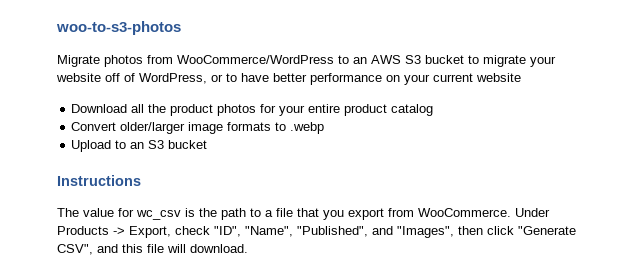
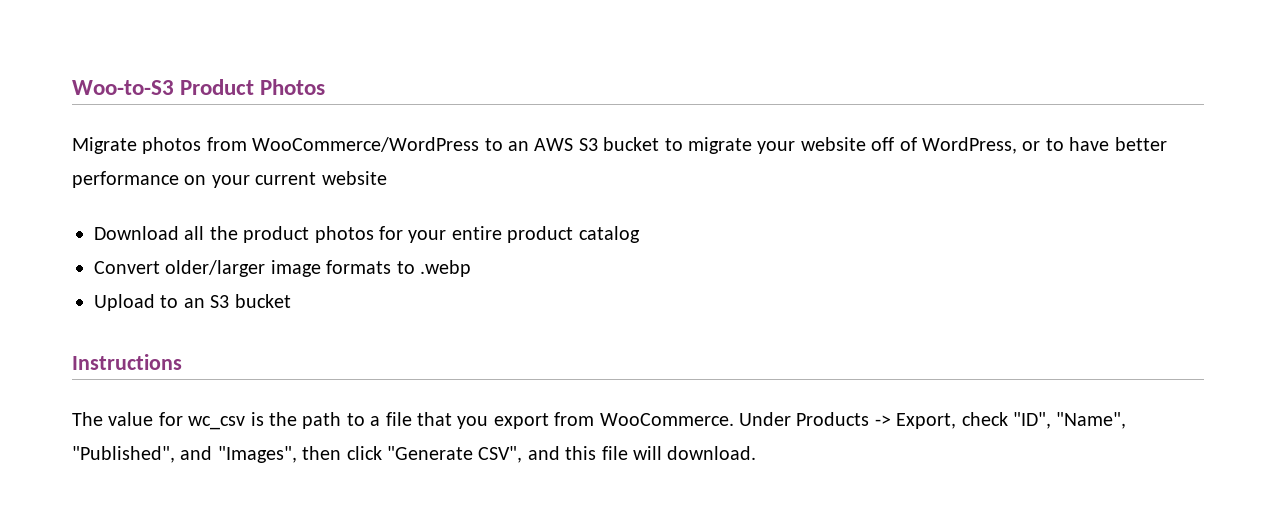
- woo-to-s3-photos
+ Woo-to-S3 Product Photos

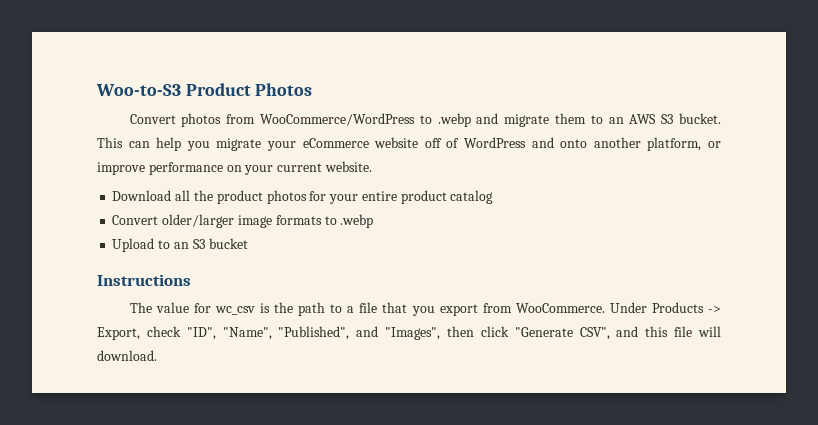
- Migrate photos from WooCommerce/WordPress to an AWS S3 bucket to migrate your website off of WordPress, or to have better performance on your current website
+ Convert photos from WooCommerce/WordPress to .webp and migrate them to an AWS S3 bucket. This can help you migrate your eCommerce website off of WordPress and onto another platform, or improve performance on your current website.

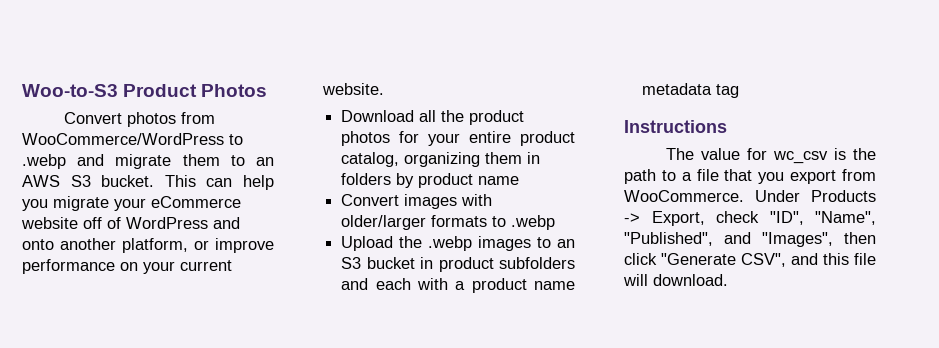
- Download all the product photos for your entire product catalog
- Convert older/larger image formats to .webp
+ Download all the product photos for your entire product catalog, organizing them in folders by product name
+ Convert images with older/larger formats to .webp
- Upload to an S3 bucket
+ Upload the .webp images to an S3 bucket in product subfolders and each with a product name metadata tag

